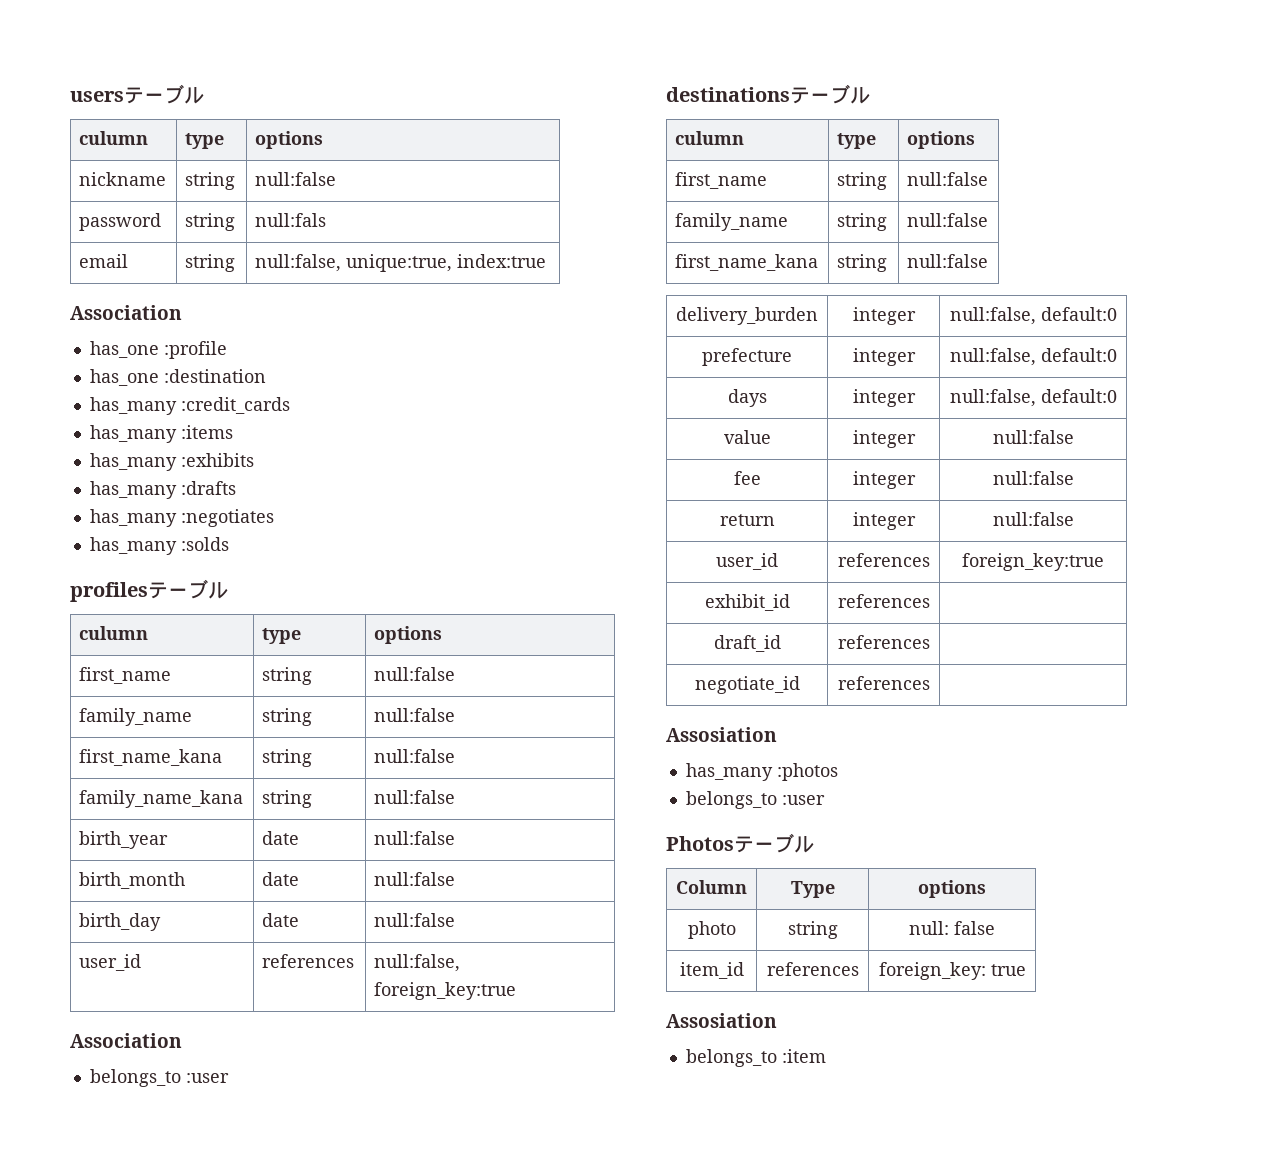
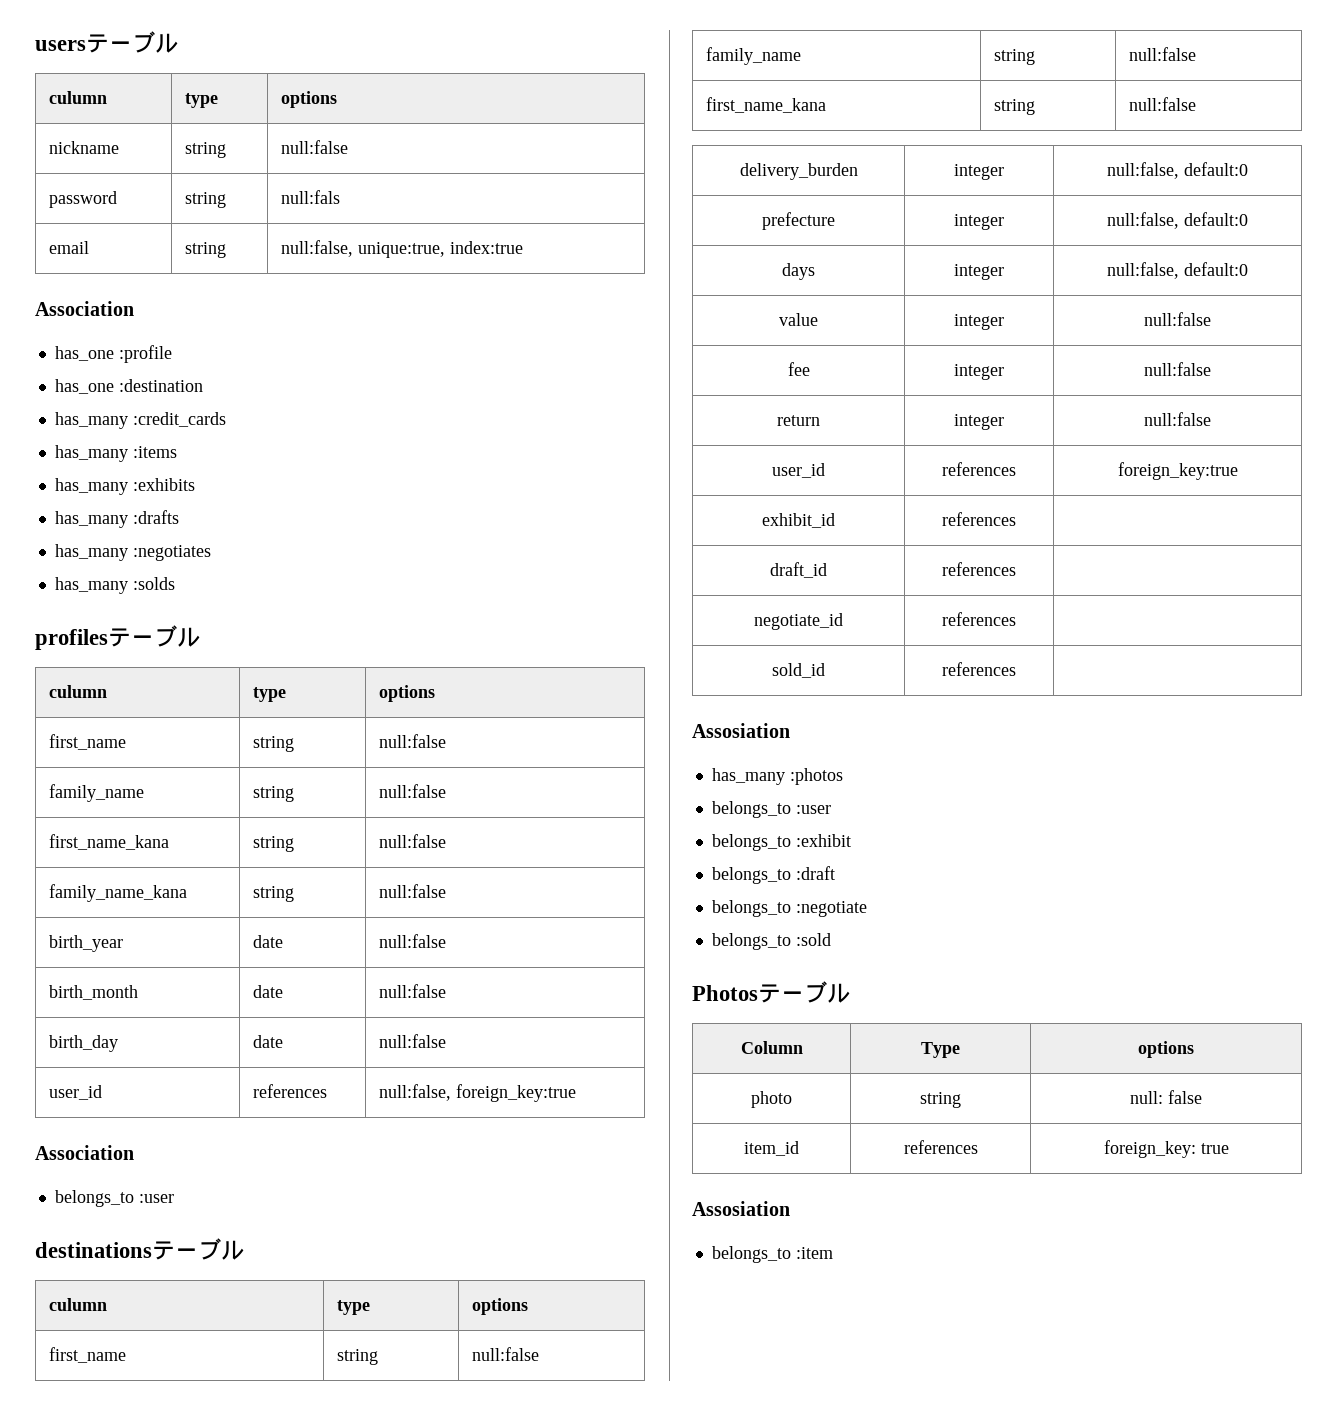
+ sold_id | references |
+ belongs_to :exhibit
+ belongs_to :draft
+ belongs_to :negotiate
+ belongs_to :sold

